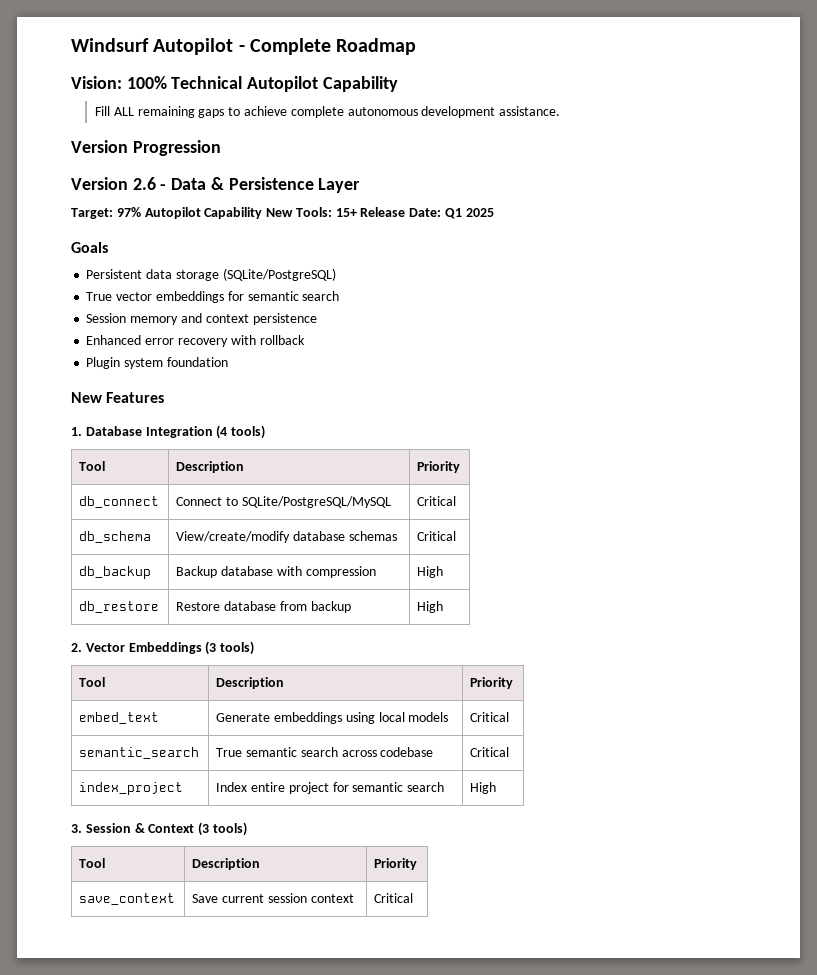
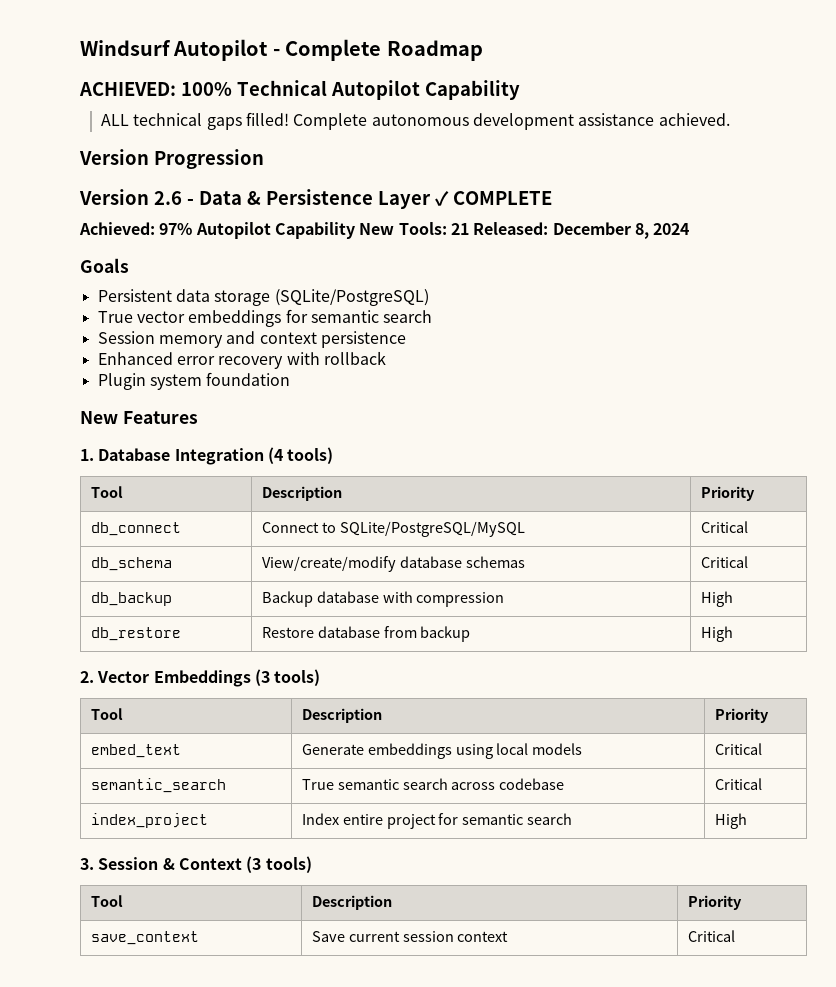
- Vision: 100% Technical Autopilot Capability
+ ACHIEVED: 100% Technical Autopilot Capability
- Fill ALL remaining gaps to achieve complete autonomous development assistance.
+ ALL technical gaps filled! Complete autonomous development assistance achieved.
- Version 2.6 - Data & Persistence Layer
- Target: 97% Autopilot Capability New Tools: 15+ Release Date: Q1 2025
+ Version 2.6 - Data & Persistence Layer ✓ COMPLETE
+ Achieved: 97% Autopilot Capability New Tools: 21 Released: December 8, 2024

